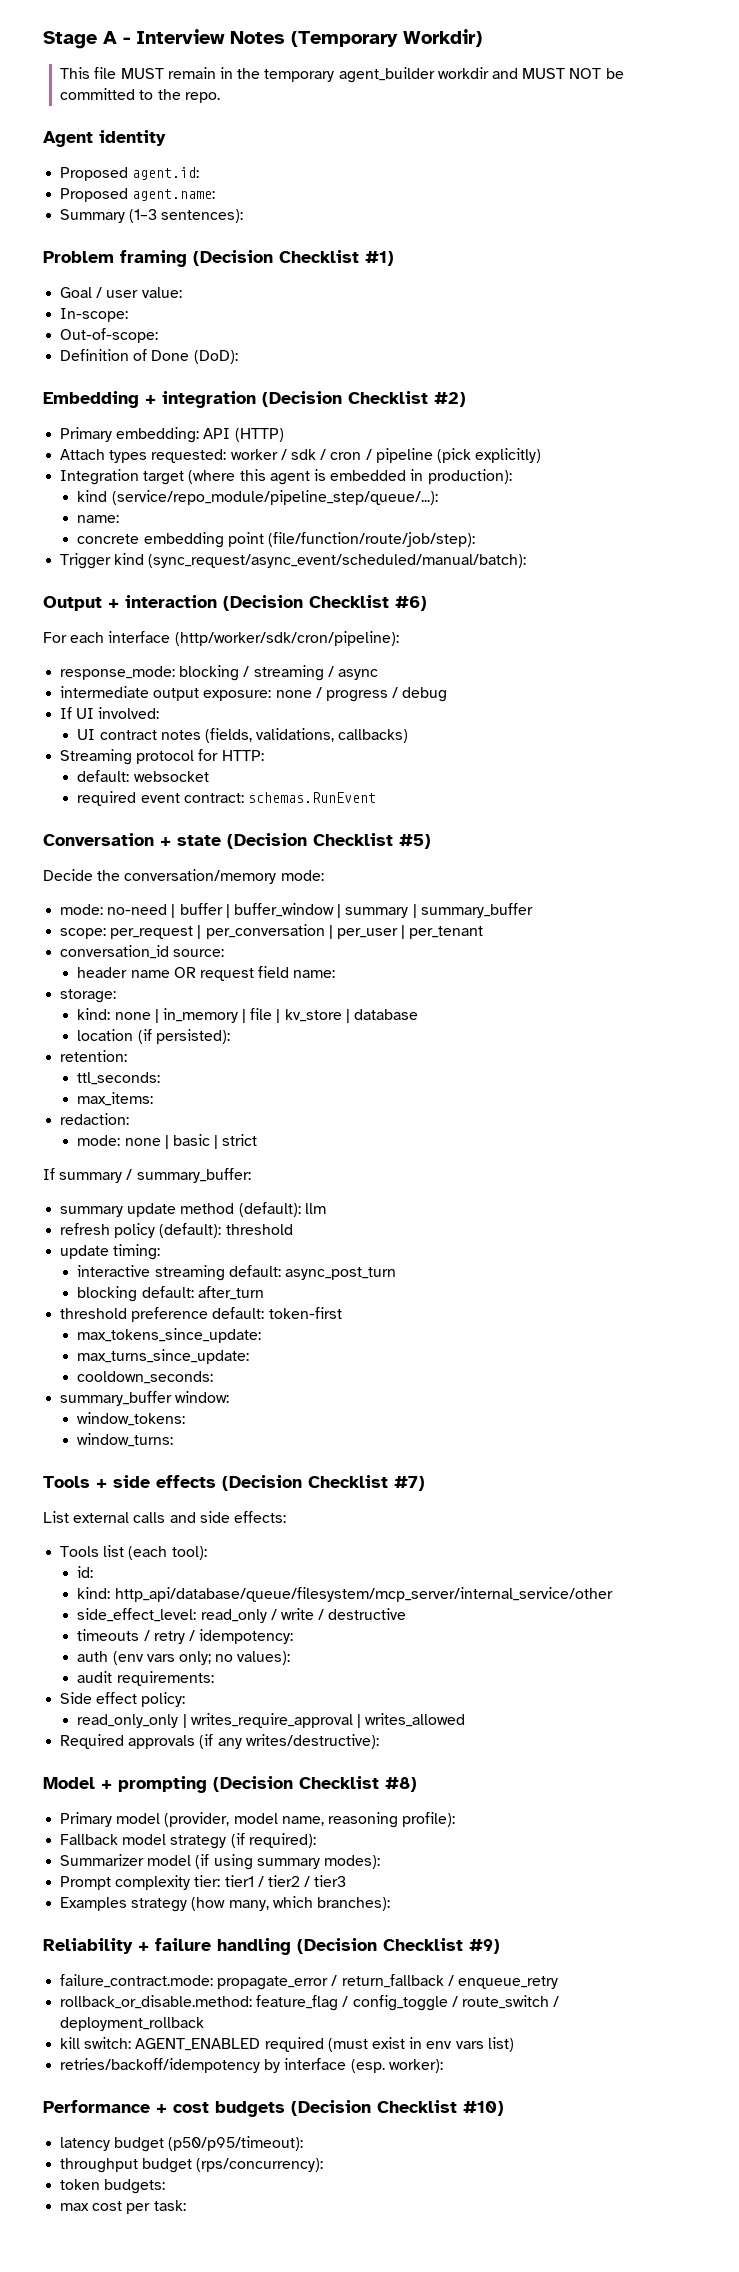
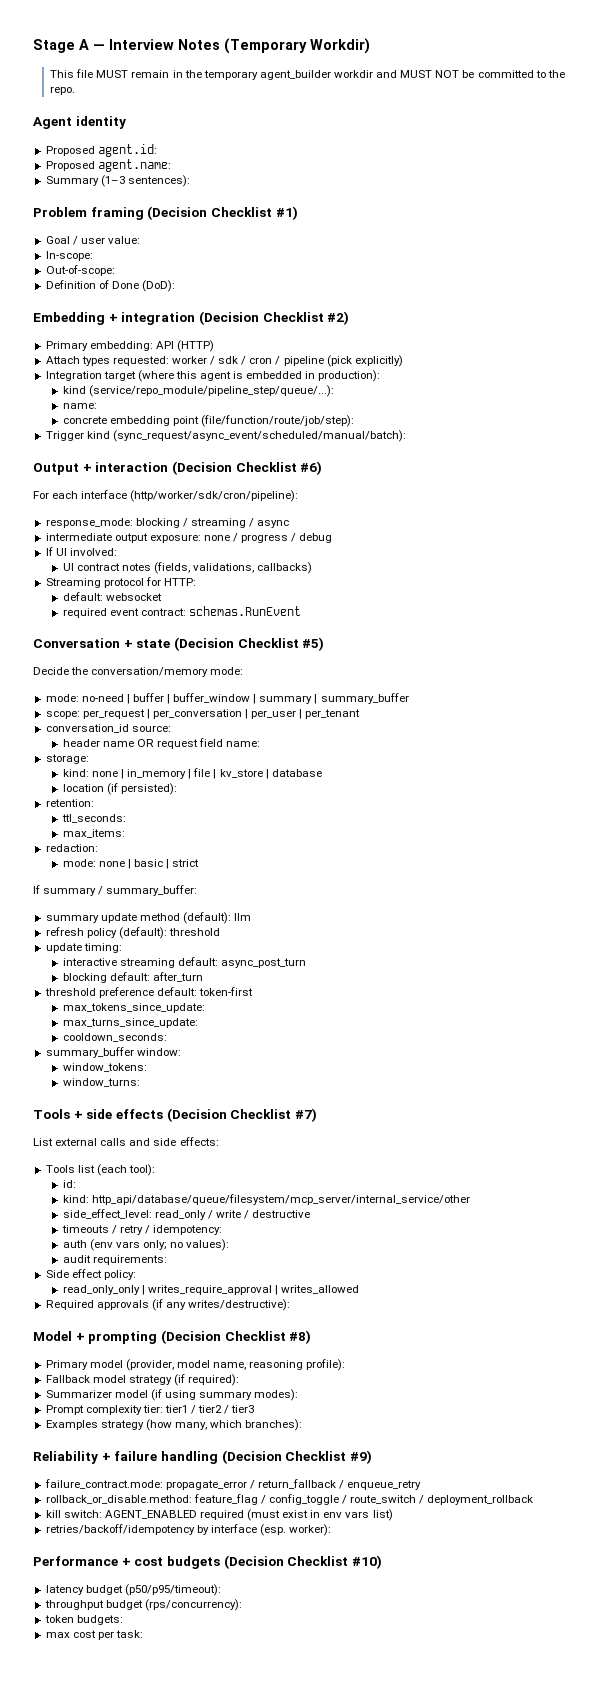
- Stage A - Interview Notes (Temporary Workdir)
+ Stage A — Interview Notes (Temporary Workdir)

